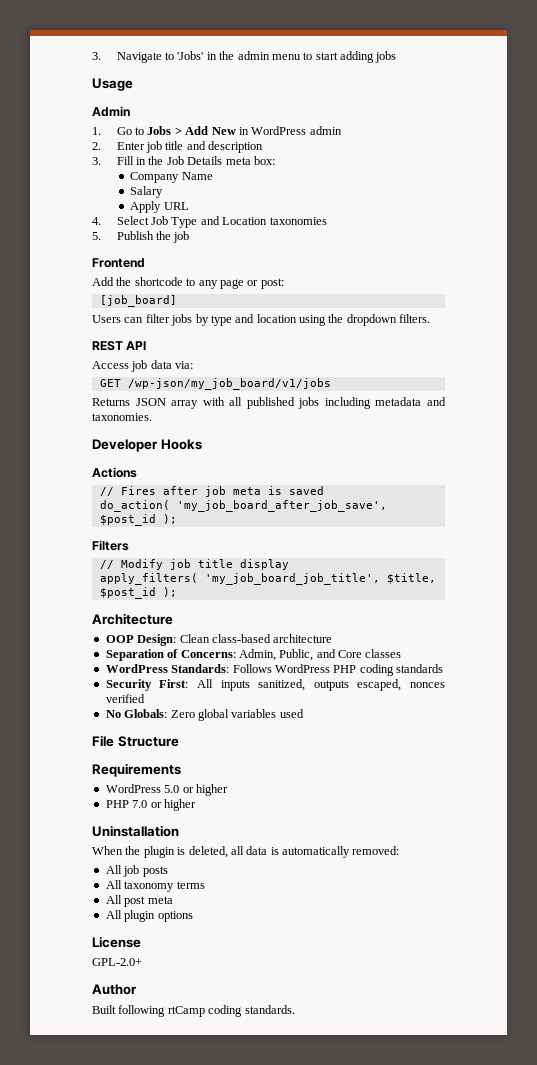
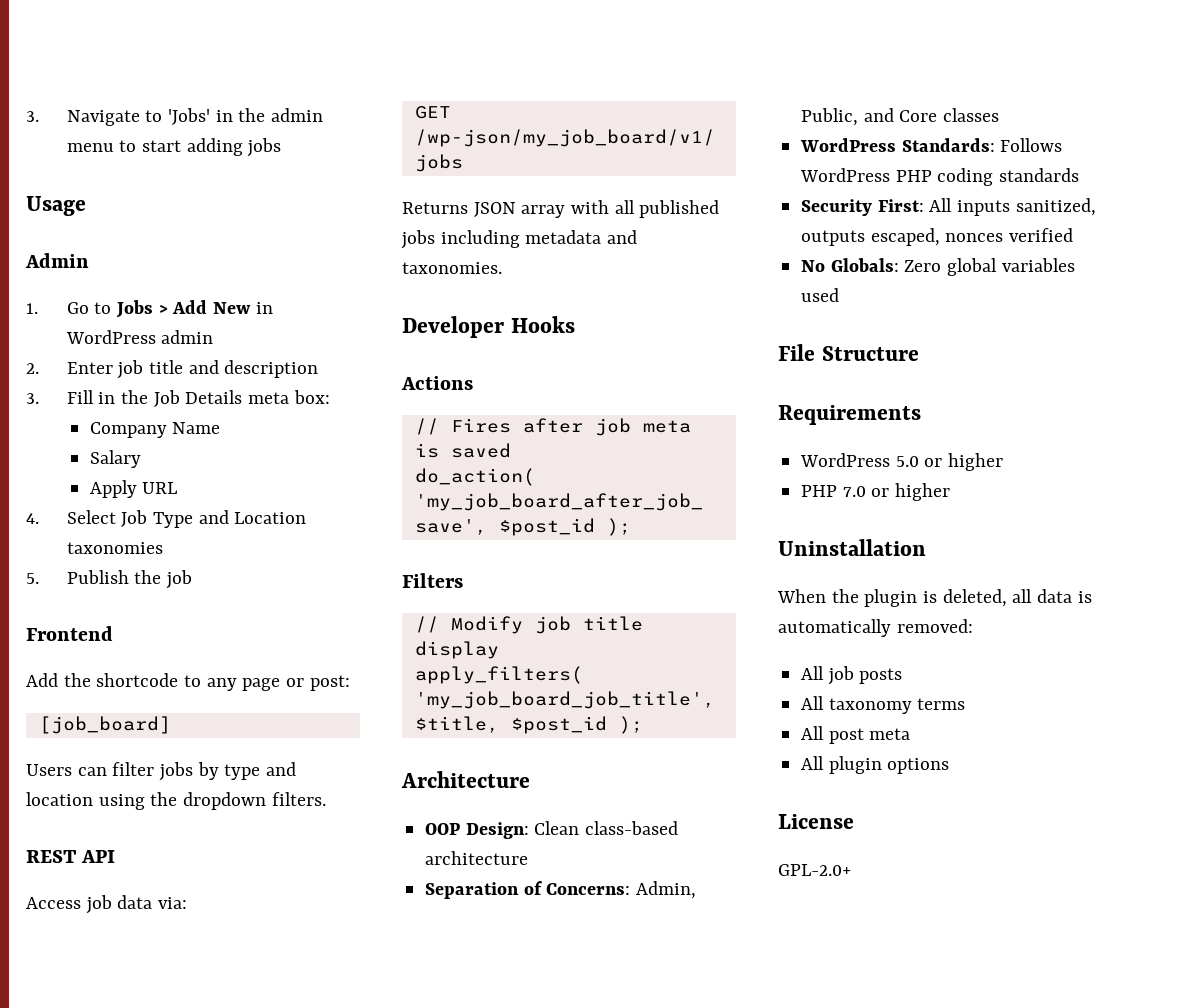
- Author
- Built following rtCamp coding standards.

